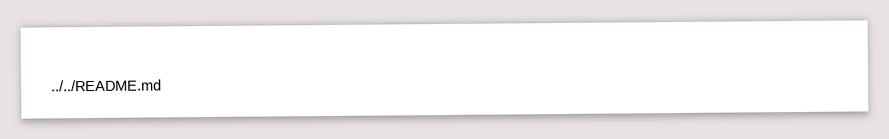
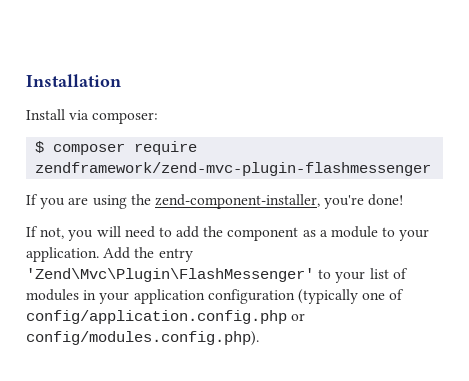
- ../../README.md
+ Installation
+ Install via composer:
+ $ composer require zendframework/zend-mvc-plugin-flashmessenger
+ If you are using the zend-component-installer, you're done!
+ If not, you will need to add the component as a module to your application. Add the entry 'Zend\Mvc\Plugin\FlashMessenger' to your list of modules in your application configuration (typically one of config/application.config.php or config/modules.config.php).

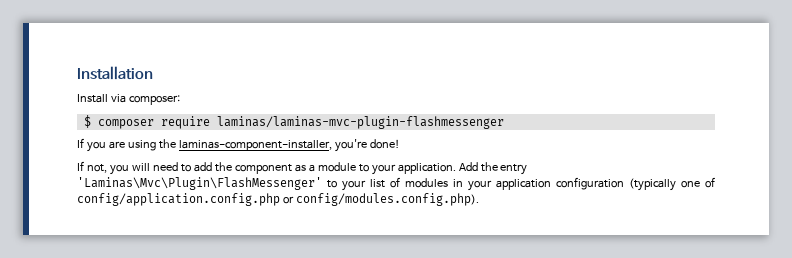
- $ composer require zendframework/zend-mvc-plugin-flashmessenger
+ $ composer require laminas/laminas-mvc-plugin-flashmessenger
- If you are using the zend-component-installer, you're done!
+ If you are using the laminas-component-installer, you're done!
- Add the entry 'Zend\Mvc\Plugin\FlashMessenger' to your list of modules in your application configuration (typically one of config/application.config.php or config/modules.config.php).
+ Add the entry 'Laminas\Mvc\Plugin\FlashMessenger' to your list of modules in your application configuration (typically one of config/application.config.php or config/modules.config.php).

